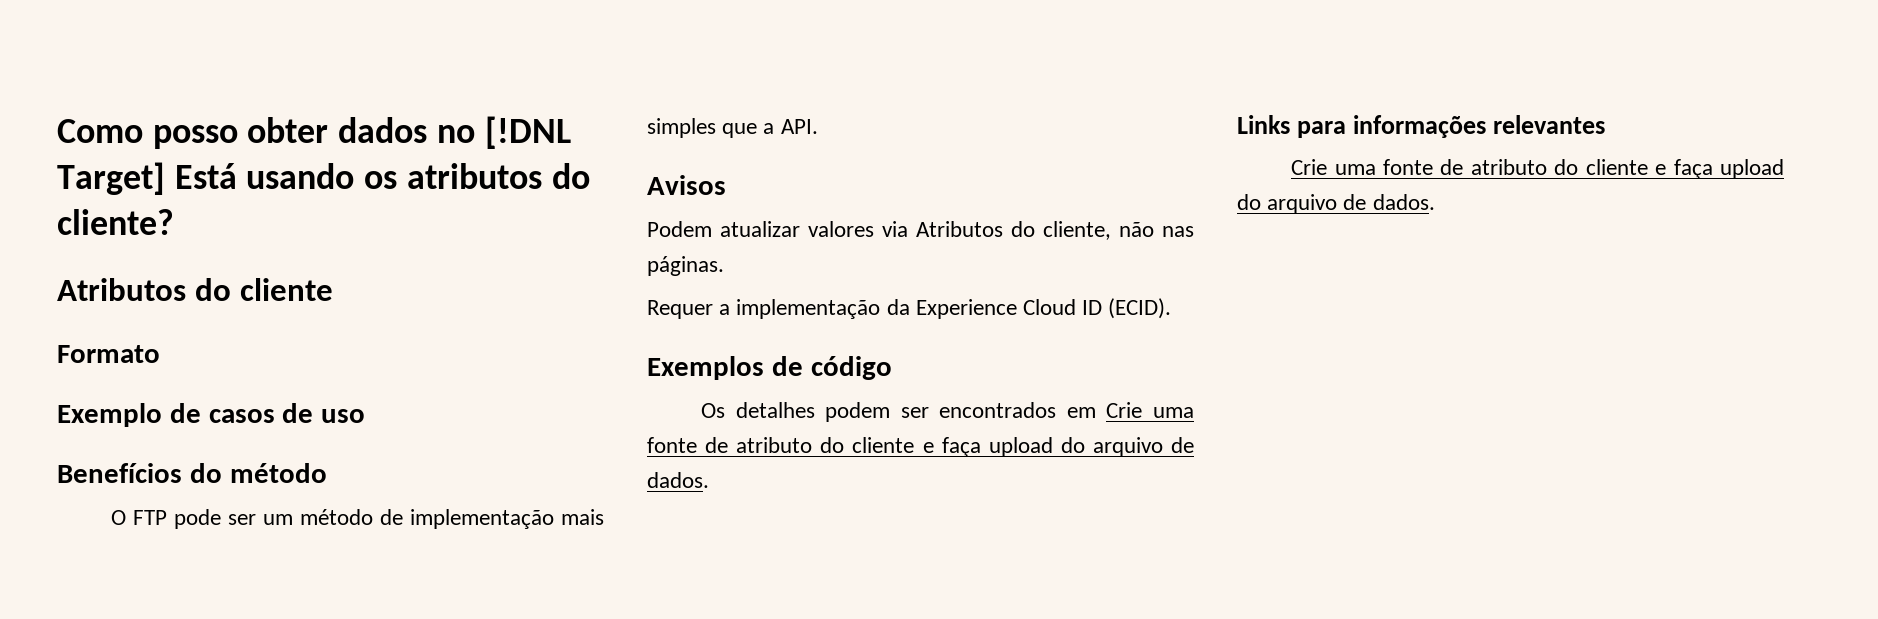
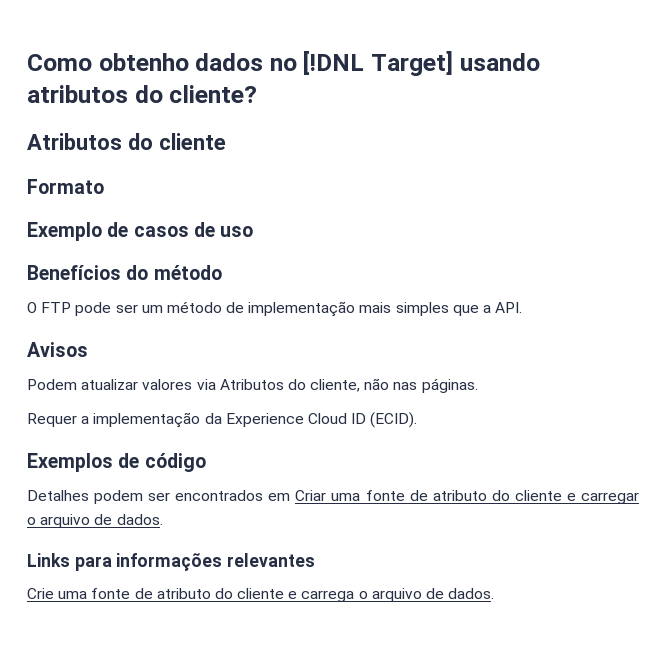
- Como posso obter dados no [!DNL Target] Está usando os atributos do cliente?
+ Como obtenho dados no [!DNL Target] usando atributos do cliente?
- Os detalhes podem ser encontrados em Crie uma fonte de atributo do cliente e faça upload do arquivo de dados.
+ Detalhes podem ser encontrados em Criar uma fonte de atributo do cliente e carregar o arquivo de dados.
  Links para informações relevantes
- Crie uma fonte de atributo do cliente e faça upload do arquivo de dados.
+ Crie uma fonte de atributo do cliente e carrega o arquivo de dados.

